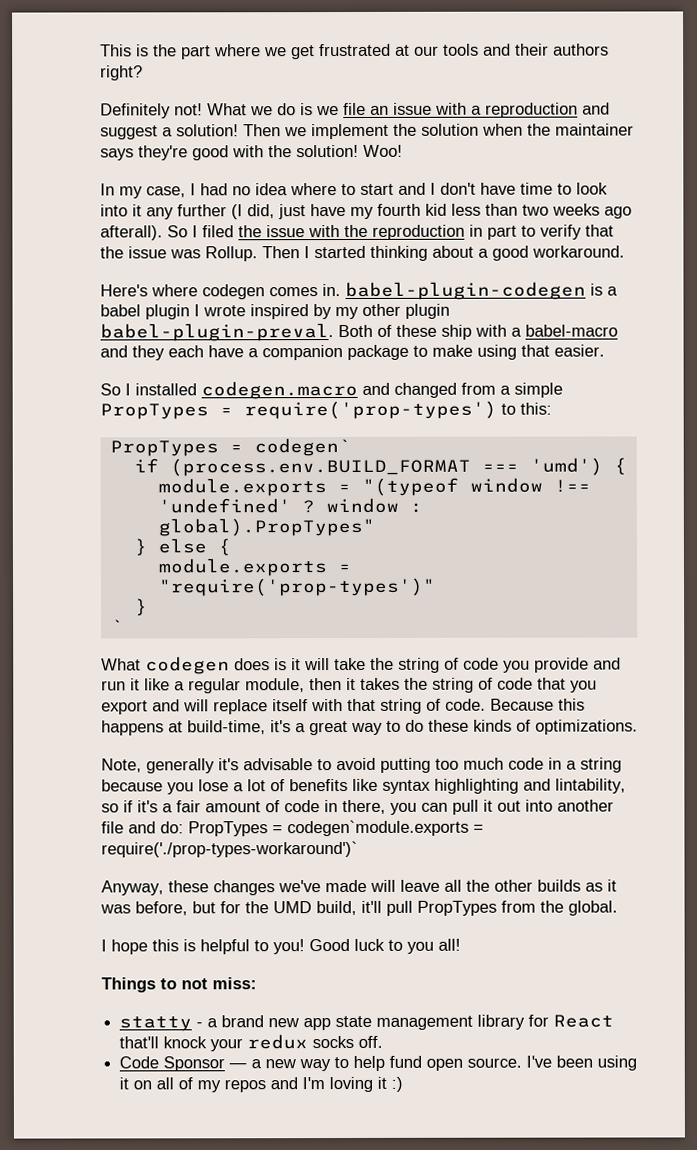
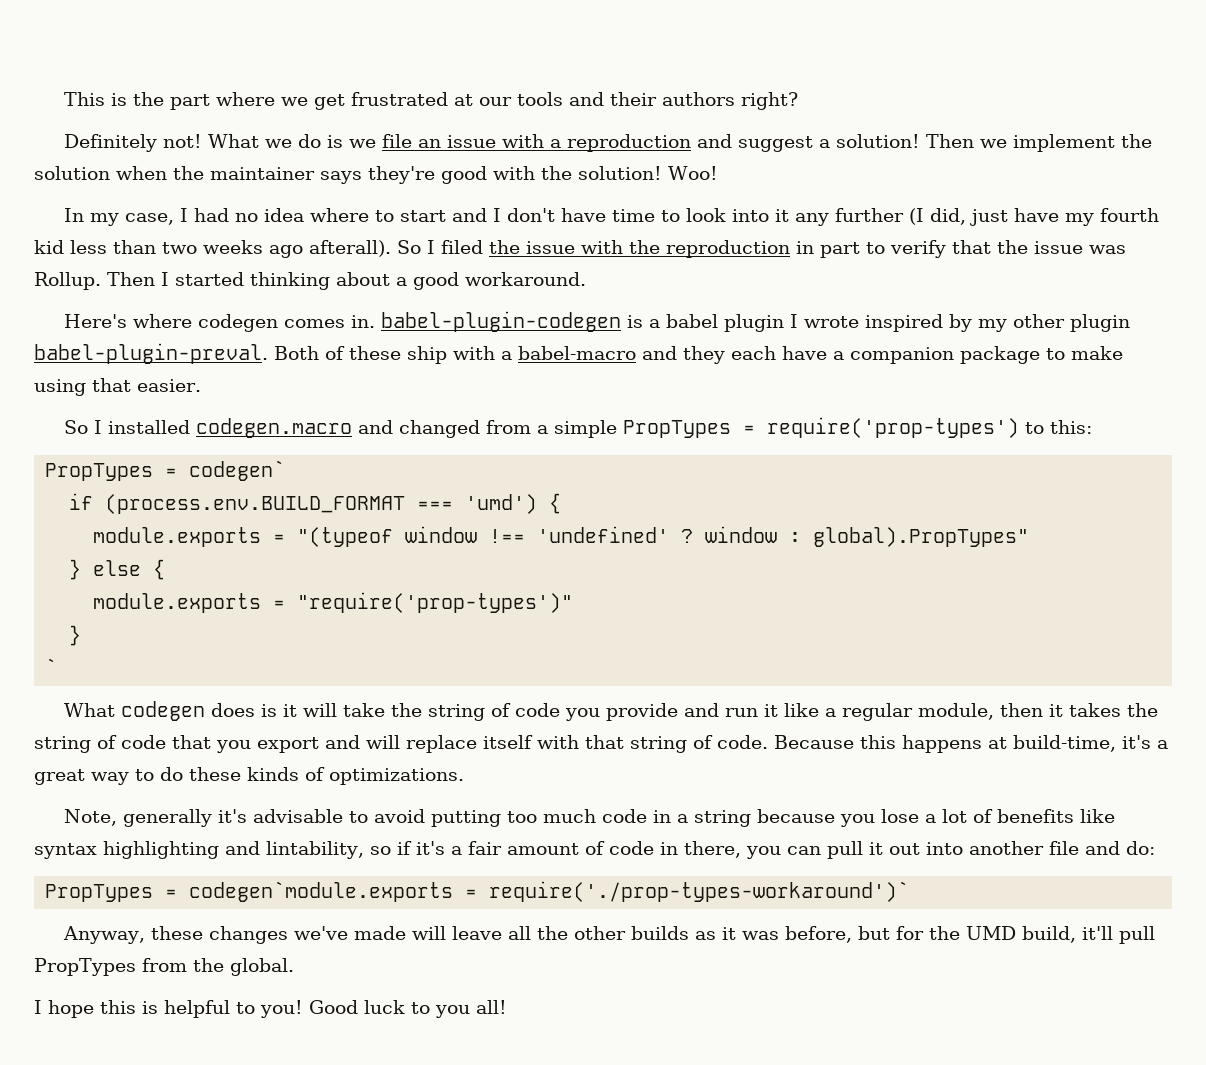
- Note, generally it's advisable to avoid putting too much code in a string because you lose a lot of benefits like syntax highlighting and lintability, so if it's a fair amount of code in there, you can pull it out into another file and do: PropTypes = codegen`module.exports = require('./prop-types-workaround')`
+ Note, generally it's advisable to avoid putting too much code in a string because you lose a lot of benefits like syntax highlighting and lintability, so if it's a fair amount of code in there, you can pull it out into another file and do:
+ PropTypes = codegen`module.exports = require('./prop-types-workaround')`
- Things to not miss:
- statty - a brand new app state management library for React that'll knock your redux socks off.
- Code Sponsor — a new way to help fund open source. I've been using it on all of my repos and I'm loving it :)

